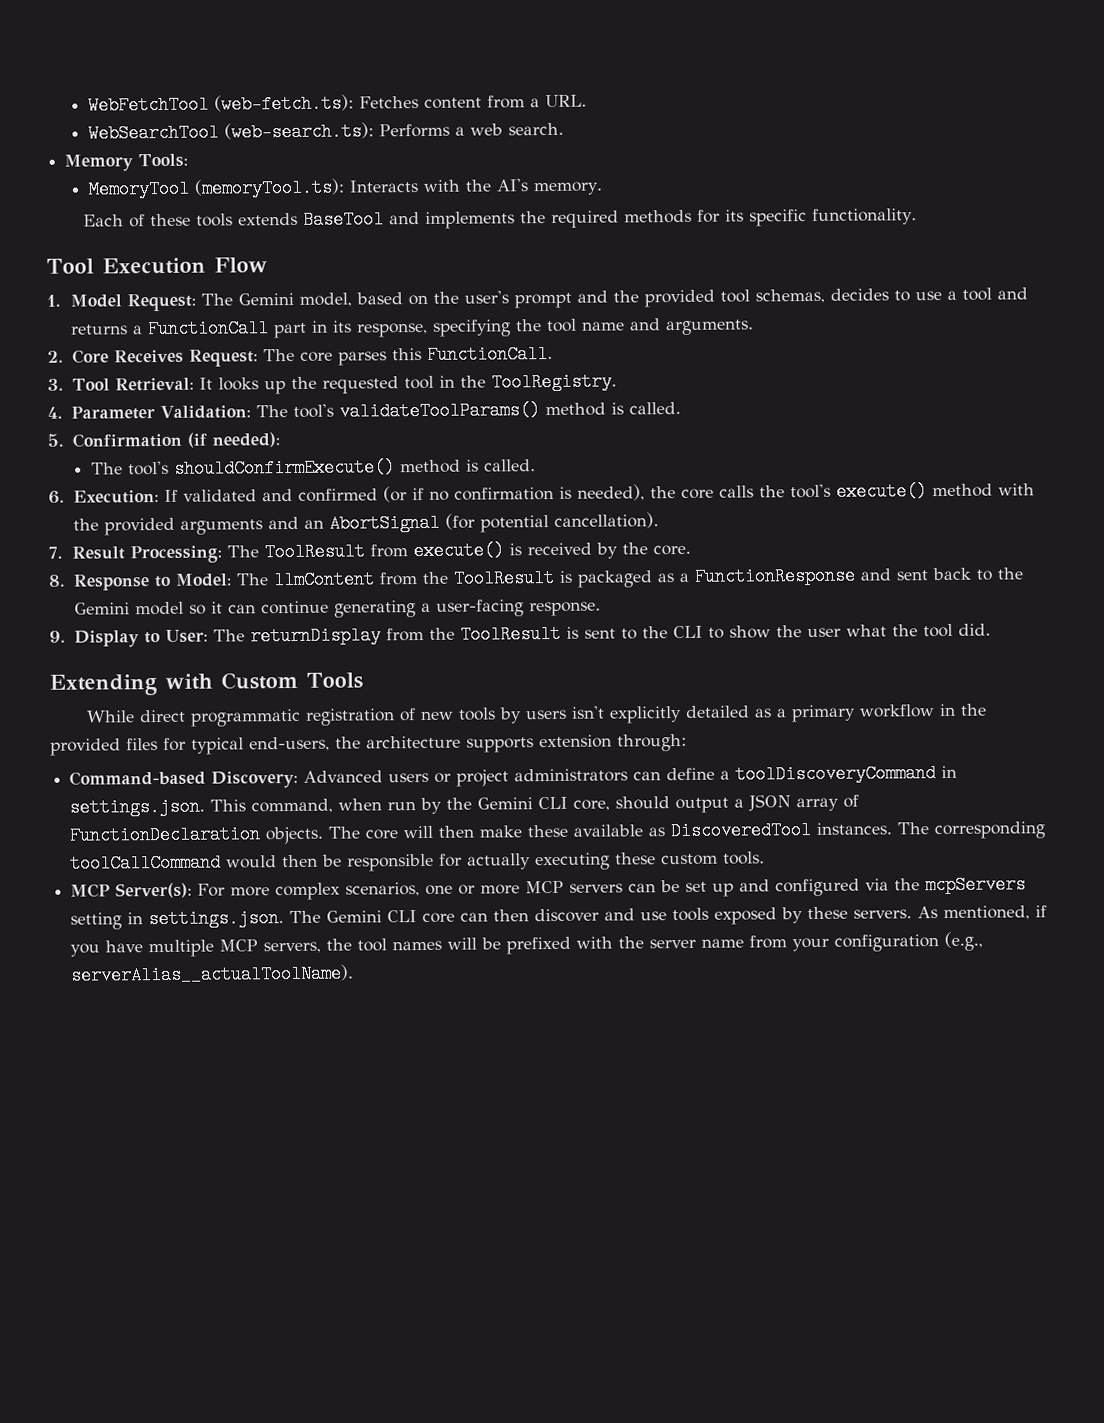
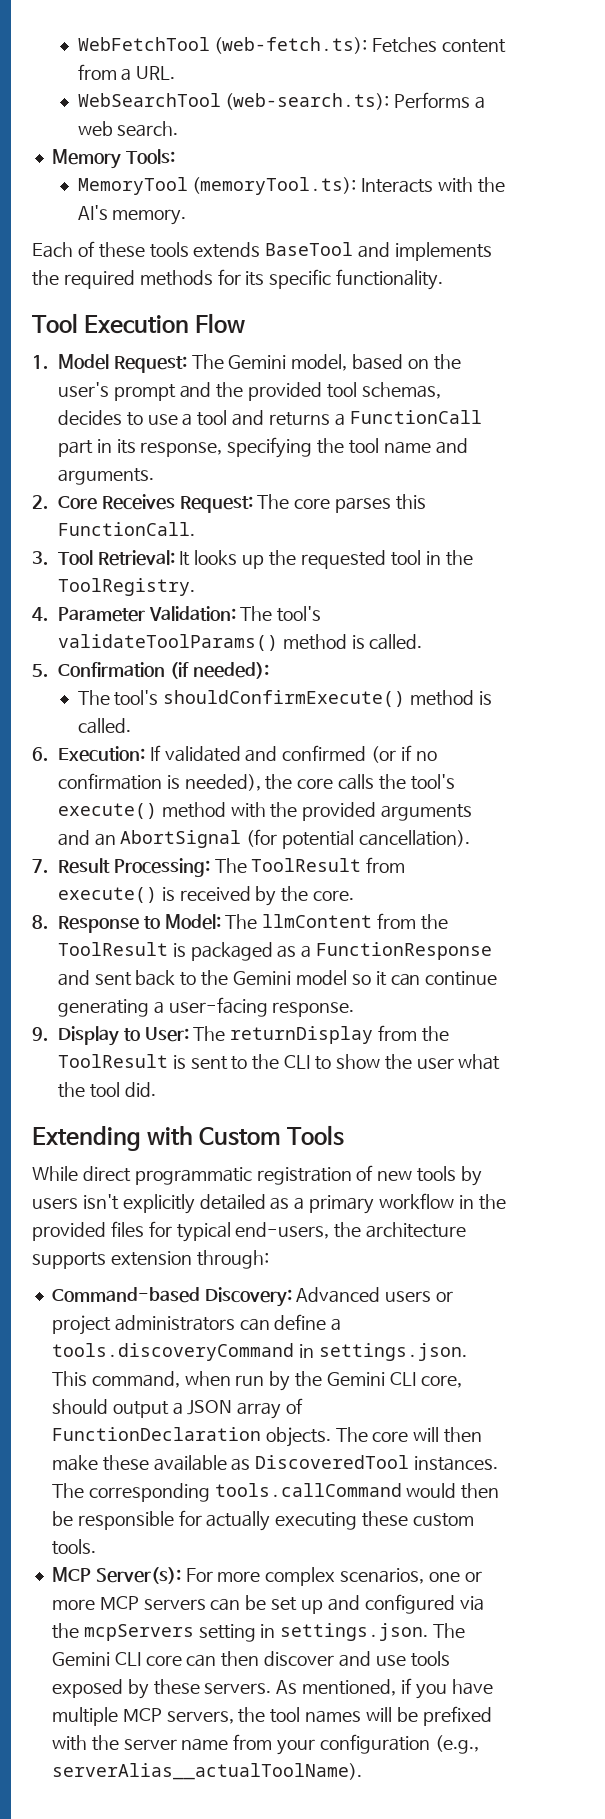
- Command-based Discovery: Advanced users or project administrators can define a toolDiscoveryCommand in settings.json. This command, when run by the Gemini CLI core, should output a JSON array of FunctionDeclaration objects.
+ Command-based Discovery: Advanced users or project administrators can define a tools.discoveryCommand in settings.json. This command, when run by the Gemini CLI core, should output a JSON array of FunctionDeclaration objects.
- The corresponding toolCallCommand would then be responsible for actually executing these custom tools.
+ The corresponding tools.callCommand would then be responsible for actually executing these custom tools.

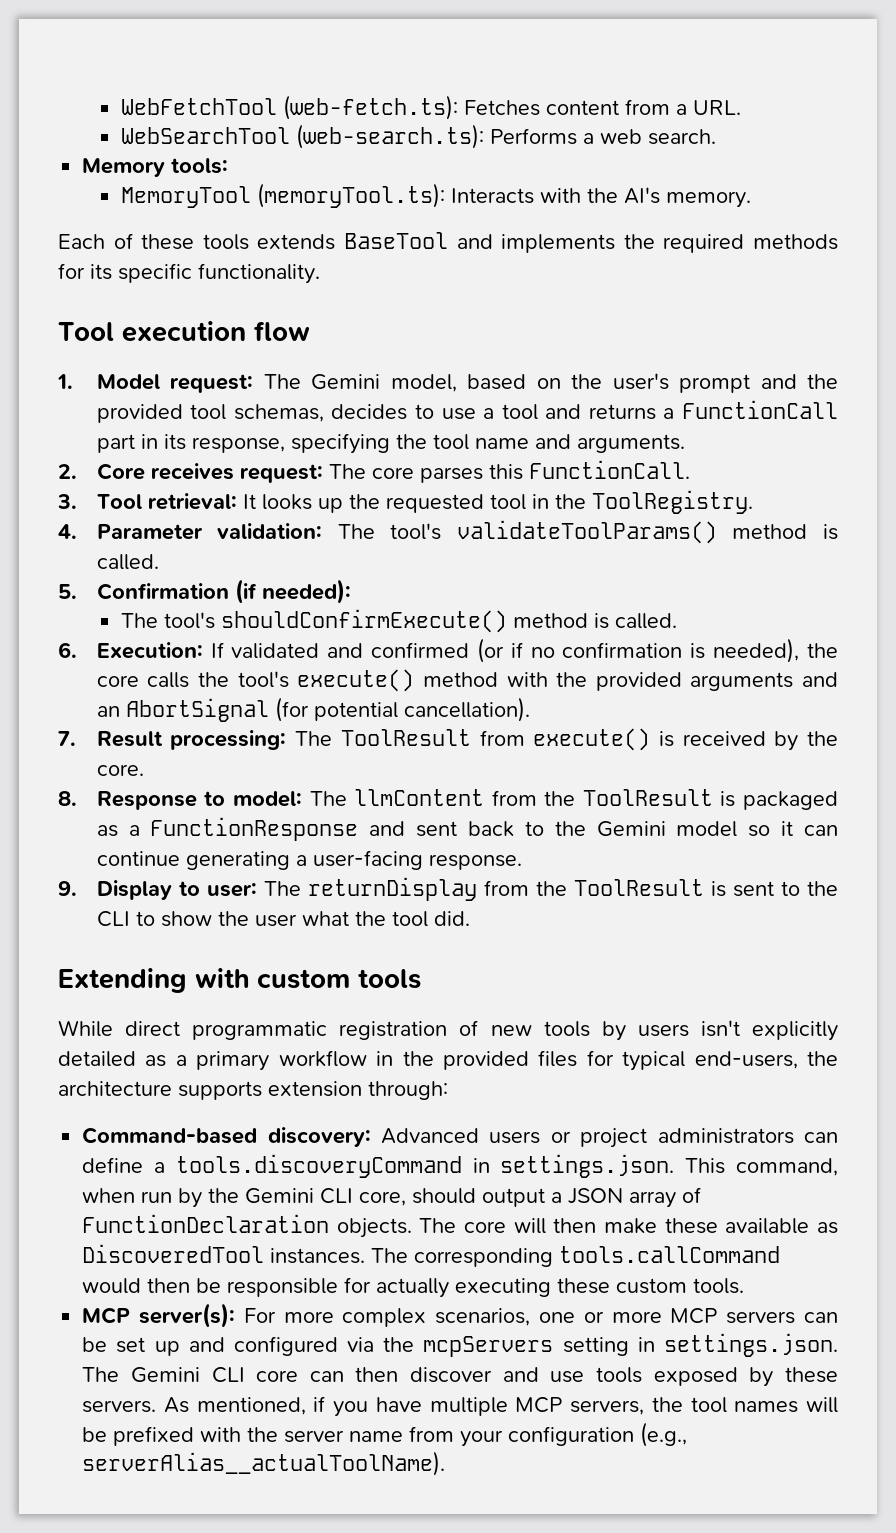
- Memory Tools:
+ Memory tools:
- Tool Execution Flow
+ Tool execution flow
- 1. Model Request: The Gemini model, based on the user's prompt and the provided tool schemas, decides to use a tool and returns a FunctionCall part in its response, specifying the tool name and arguments.
+ 1. Model request: The Gemini model, based on the user's prompt and the provided tool schemas, decides to use a tool and returns a FunctionCall part in its response, specifying the tool name and arguments.
- 2. Core Receives Request: The core parses this FunctionCall.
+ 2. Core receives request: The core parses this FunctionCall.
- 3. Tool Retrieval: It looks up the requested tool in the ToolRegistry.
+ 3. Tool retrieval: It looks up the requested tool in the ToolRegistry.
- 4. Parameter Validation: The tool's validateToolParams() method is called.
+ 4. Parameter validation: The tool's validateToolParams() method is called.
- 7. Result Processing: The ToolResult from execute() is received by the core.
+ 7. Result processing: The ToolResult from execute() is received by the core.
- 8. Response to Model: The llmContent from the ToolResult is packaged as a FunctionResponse and sent back to the Gemini model so it can continue generating a user-facing response.
+ 8. Response to model: The llmContent from the ToolResult is packaged as a FunctionResponse and sent back to the Gemini model so it can continue generating a user-facing response.
- 9. Display to User: The returnDisplay from the ToolResult is sent to the CLI to show the user what the tool did.
+ 9. Display to user: The returnDisplay from the ToolResult is sent to the CLI to show the user what the tool did.
- Extending with Custom Tools
+ Extending with custom tools
- Command-based Discovery: Advanced users or project administrators can define a tools.discoveryCommand in settings.json. This command, when run by the Gemini CLI core, should output a JSON array of FunctionDeclaration objects.
+ Command-based discovery: Advanced users or project administrators can define a tools.discoveryCommand in settings.json. This command, when run by the Gemini CLI core, should output a JSON array of FunctionDeclaration objects.
- MCP Server(s): For more complex scenarios, one or more MCP servers can be set up and configured via the mcpServers setting in settings.json. The Gemini CLI core can then discover and use tools exposed by these servers.
+ MCP server(s): For more complex scenarios, one or more MCP servers can be set up and configured via the mcpServers setting in settings.json. The Gemini CLI core can then discover and use tools exposed by these servers.

